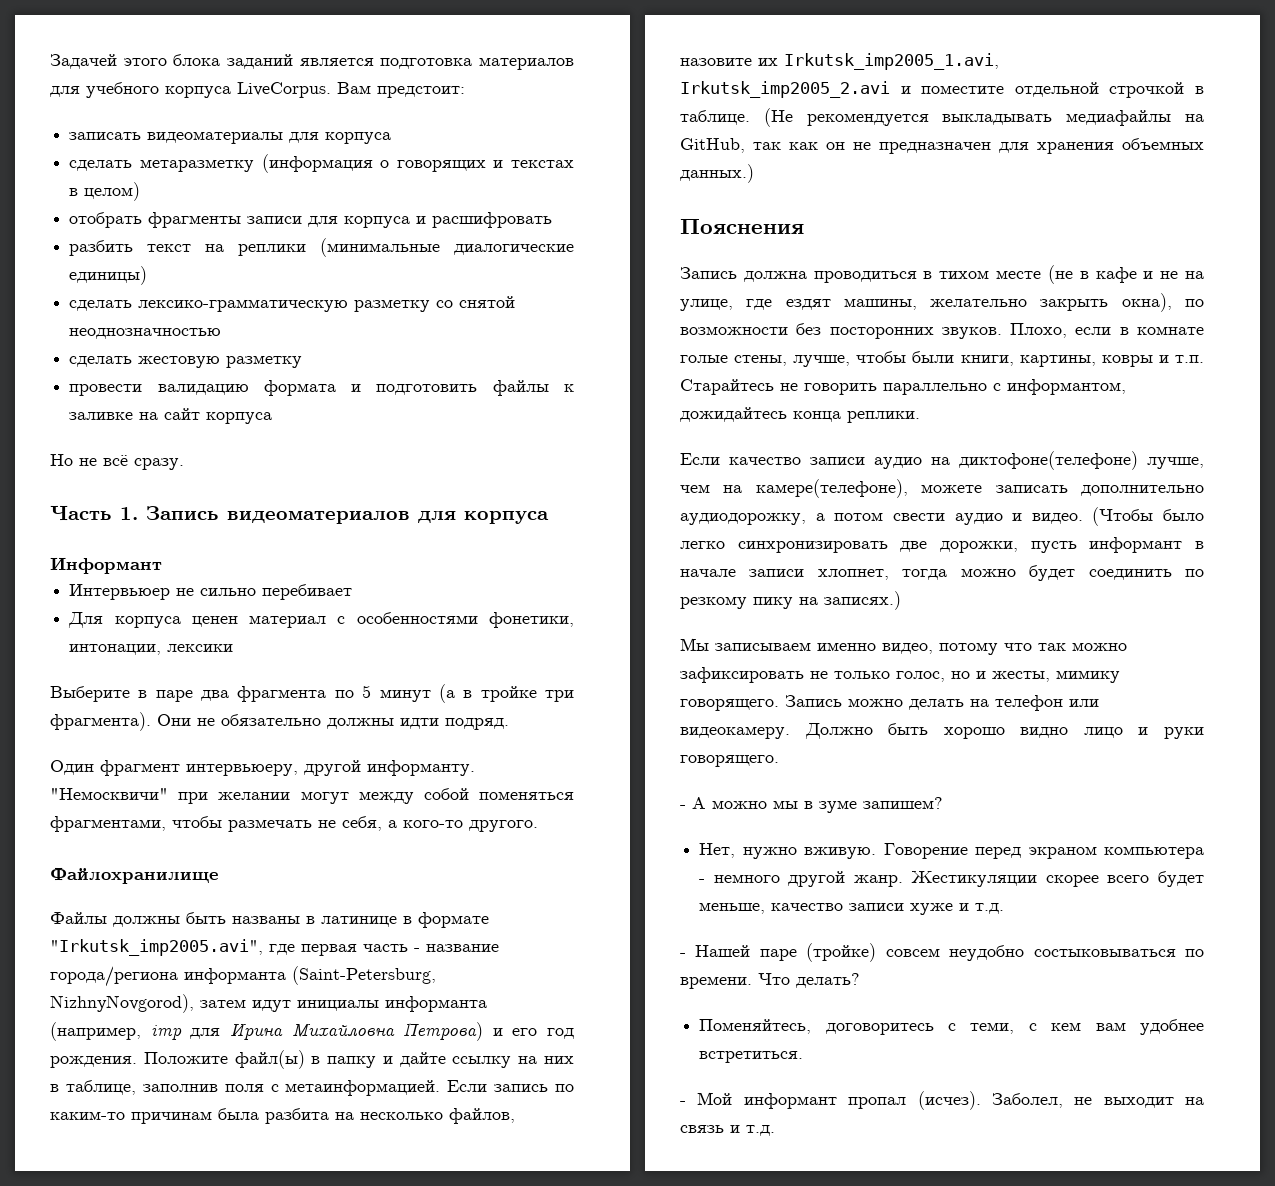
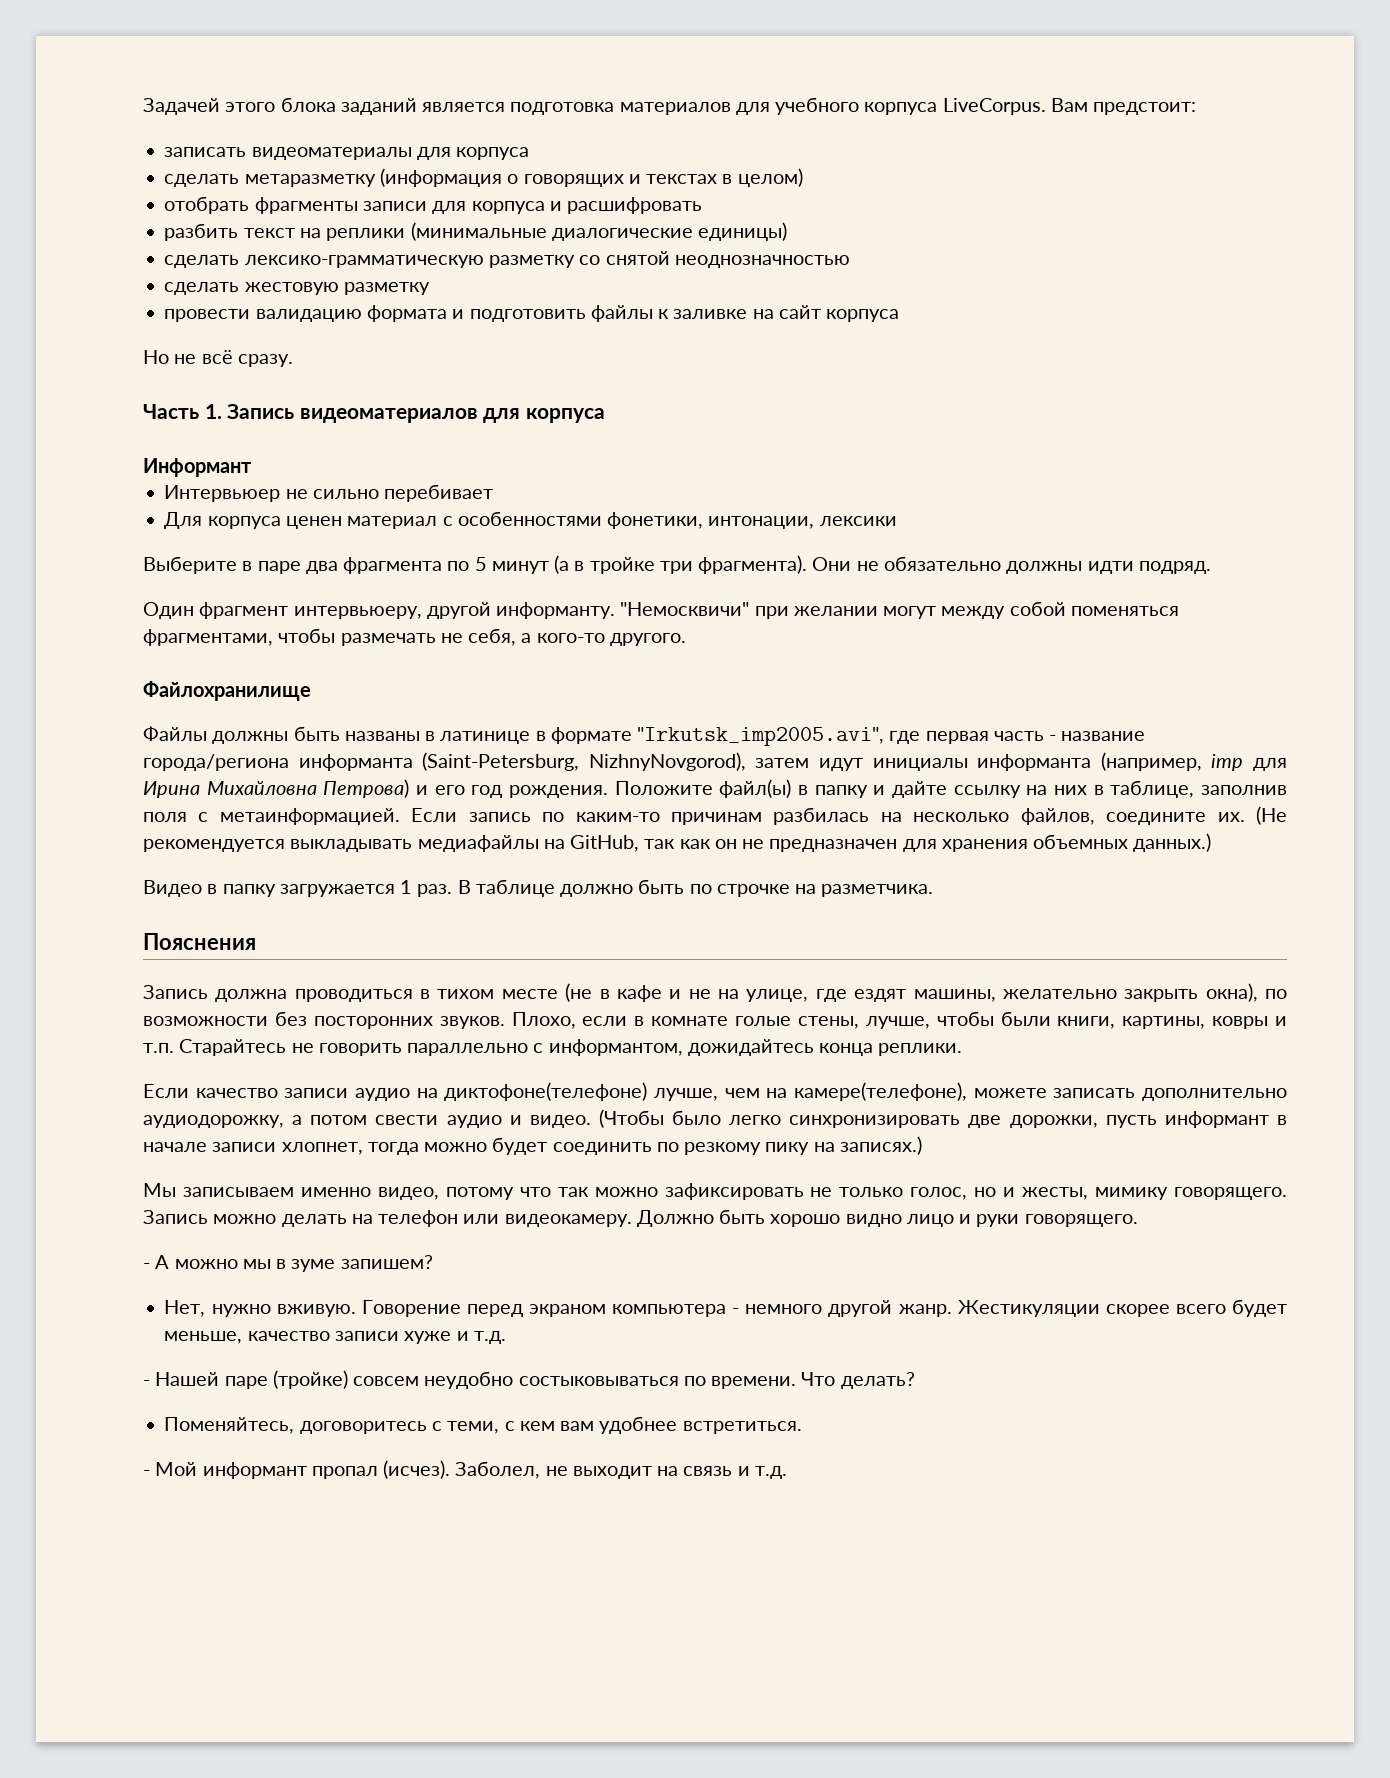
- Если запись по каким-то причинам была разбита на несколько файлов, назовите их Irkutsk_imp2005_1.avi, Irkutsk_imp2005_2.avi и поместите отдельной строчкой в таблице.
+ Если запись по каким-то причинам разбилась на несколько файлов, соедините их.
+ Видео в папку загружается 1 раз. В таблице должно быть по строчке на разметчика.

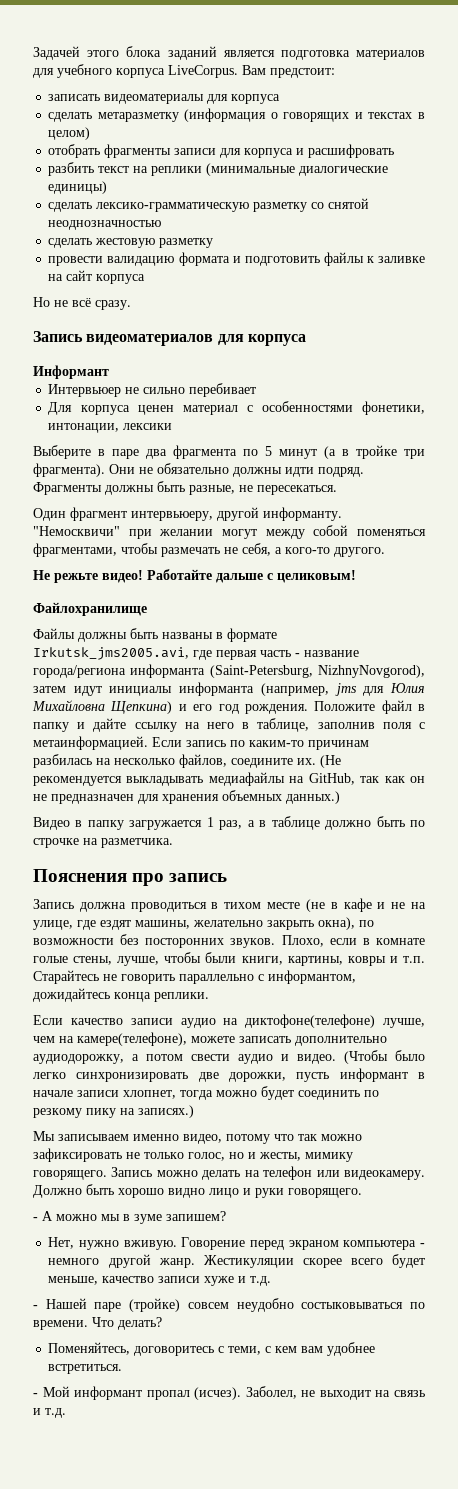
- Часть 1. Запись видеоматериалов для корпуса
+ Запись видеоматериалов для корпуса
+ Фрагменты должны быть разные, не пересекаться.
+ Не режьте видео! Работайте дальше с целиковым!
- Файлы должны быть названы в латинице в формате "Irkutsk_imp2005.avi", где первая часть - название города/региона информанта (Saint-Petersburg, NizhnyNovgorod), затем идут инициалы информанта (например, imp для Ирина Михайловна Петрова) и его год рождения.
+ Файлы должны быть названы в формате Irkutsk_jms2005.avi, где первая часть - название города/региона информанта (Saint-Petersburg, NizhnyNovgorod), затем идут инициалы информанта (например, jms для Юлия Михайловна Щепкина) и его год рождения.
- Положите файл(ы) в папку и дайте ссылку на них в таблице, заполнив поля с метаинформацией.
+ Положите файл в папку и дайте ссылку на него в таблице, заполнив поля с метаинформацией.
- Видео в папку загружается 1 раз. В таблице должно быть по строчке на разметчика.
+ Видео в папку загружается 1 раз, а в таблице должно быть по строчке на разметчика.
- Пояснения
+ Пояснения про запись

